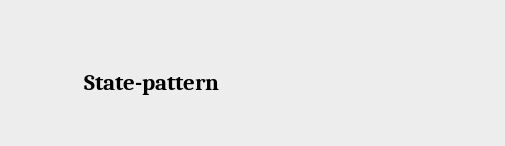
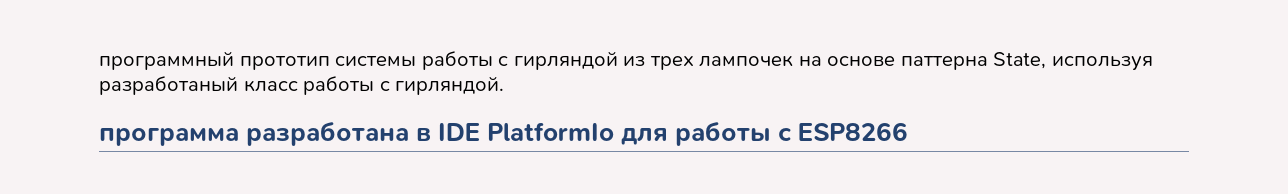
- State-pattern
+ программный прототип системы работы с гирляндой из трех лампочек на основе паттерна State, используя разработаный класс работы с гирляндой.
+ программа разработана в IDE PlatformIo для работы с ESP8266

